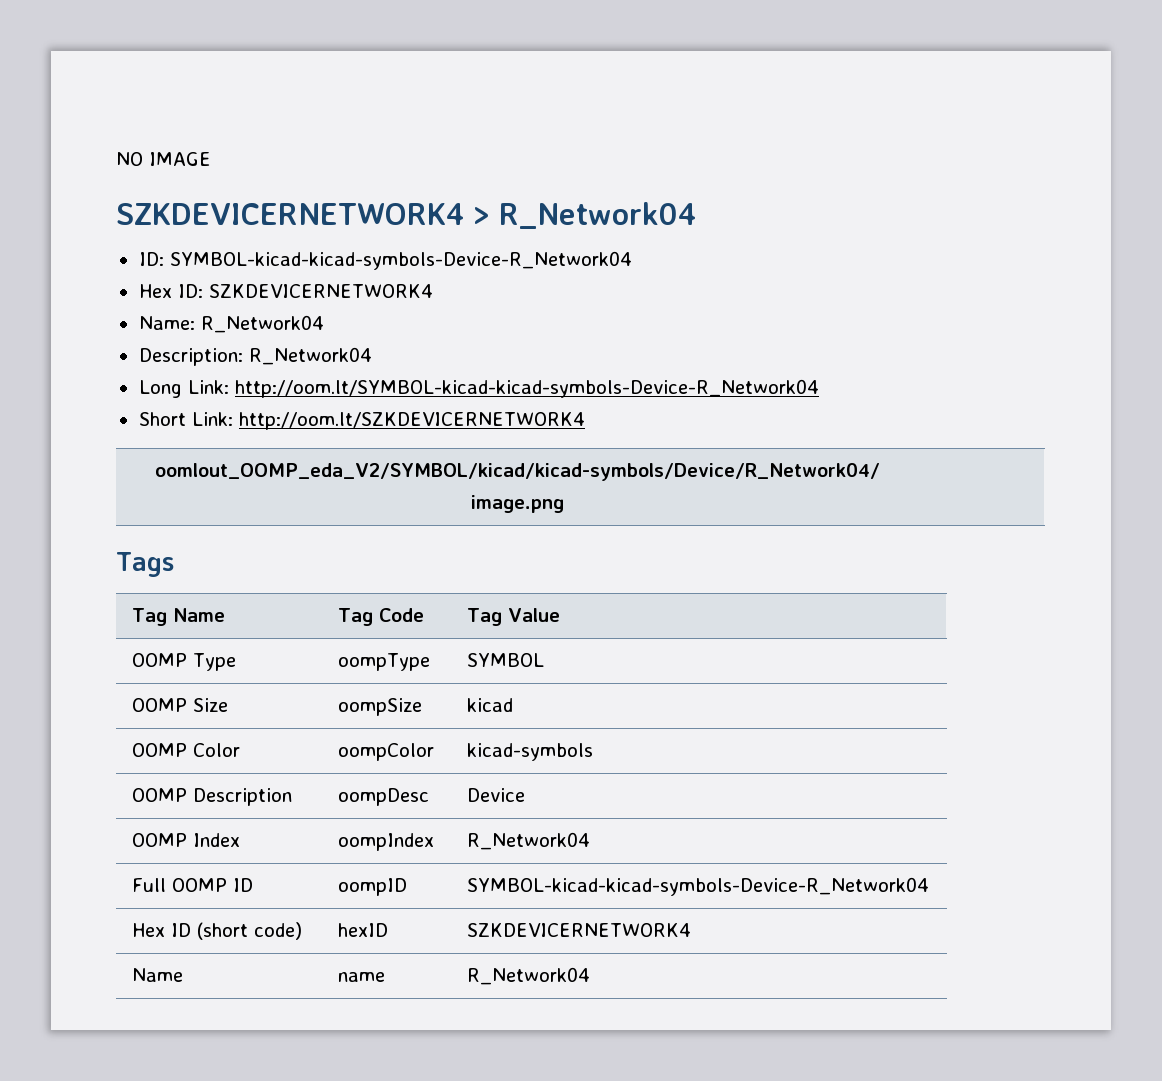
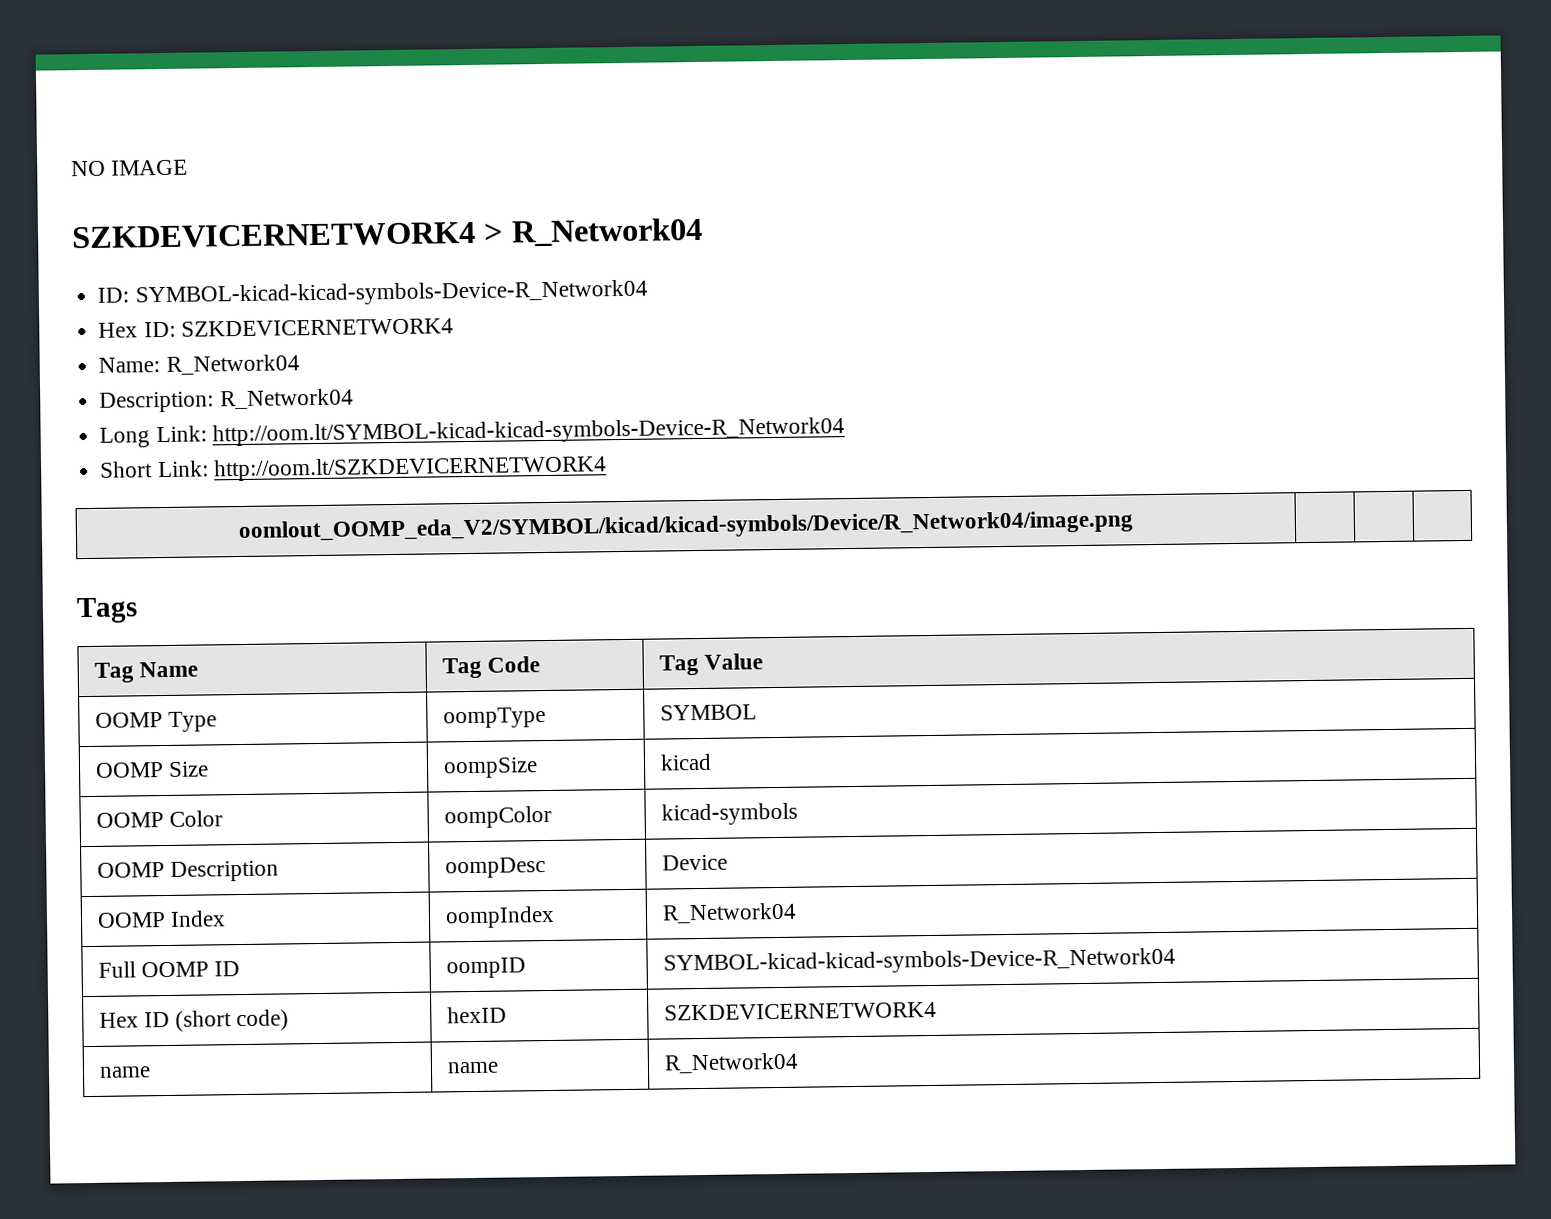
- Name | name | R_Network04
+ name | name | R_Network04

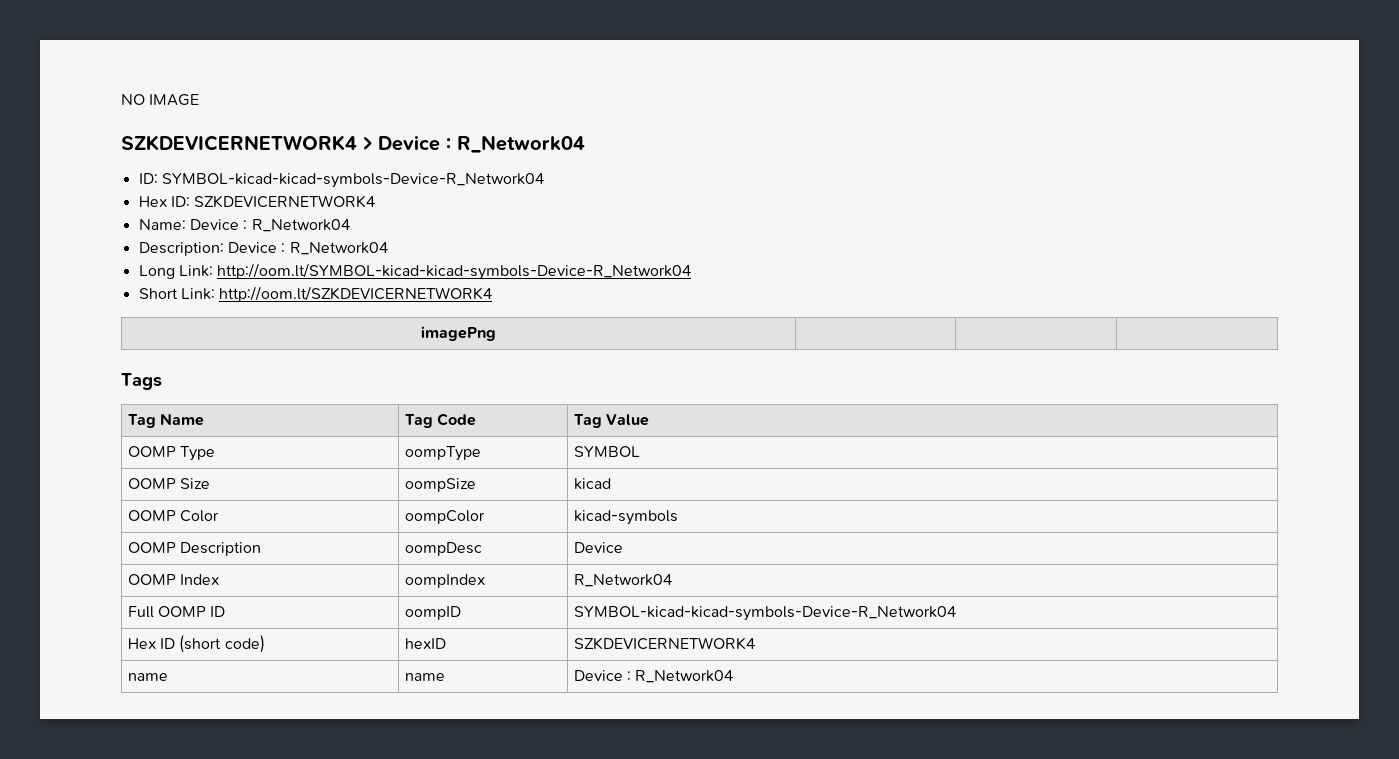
- SZKDEVICERNETWORK4 > R_Network04
+ SZKDEVICERNETWORK4 > Device : R_Network04
- Name: R_Network04
+ Name: Device : R_Network04
- Description: R_Network04
+ Description: Device : R_Network04
- oomlout_OOMP_eda_V2/SYMBOL/kicad/kicad-symbols/Device/R_Network04/image.png | | |
+ imagePng | | |
- name | name | R_Network04
+ name | name | Device : R_Network04

